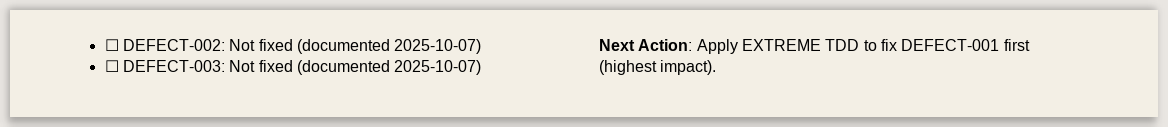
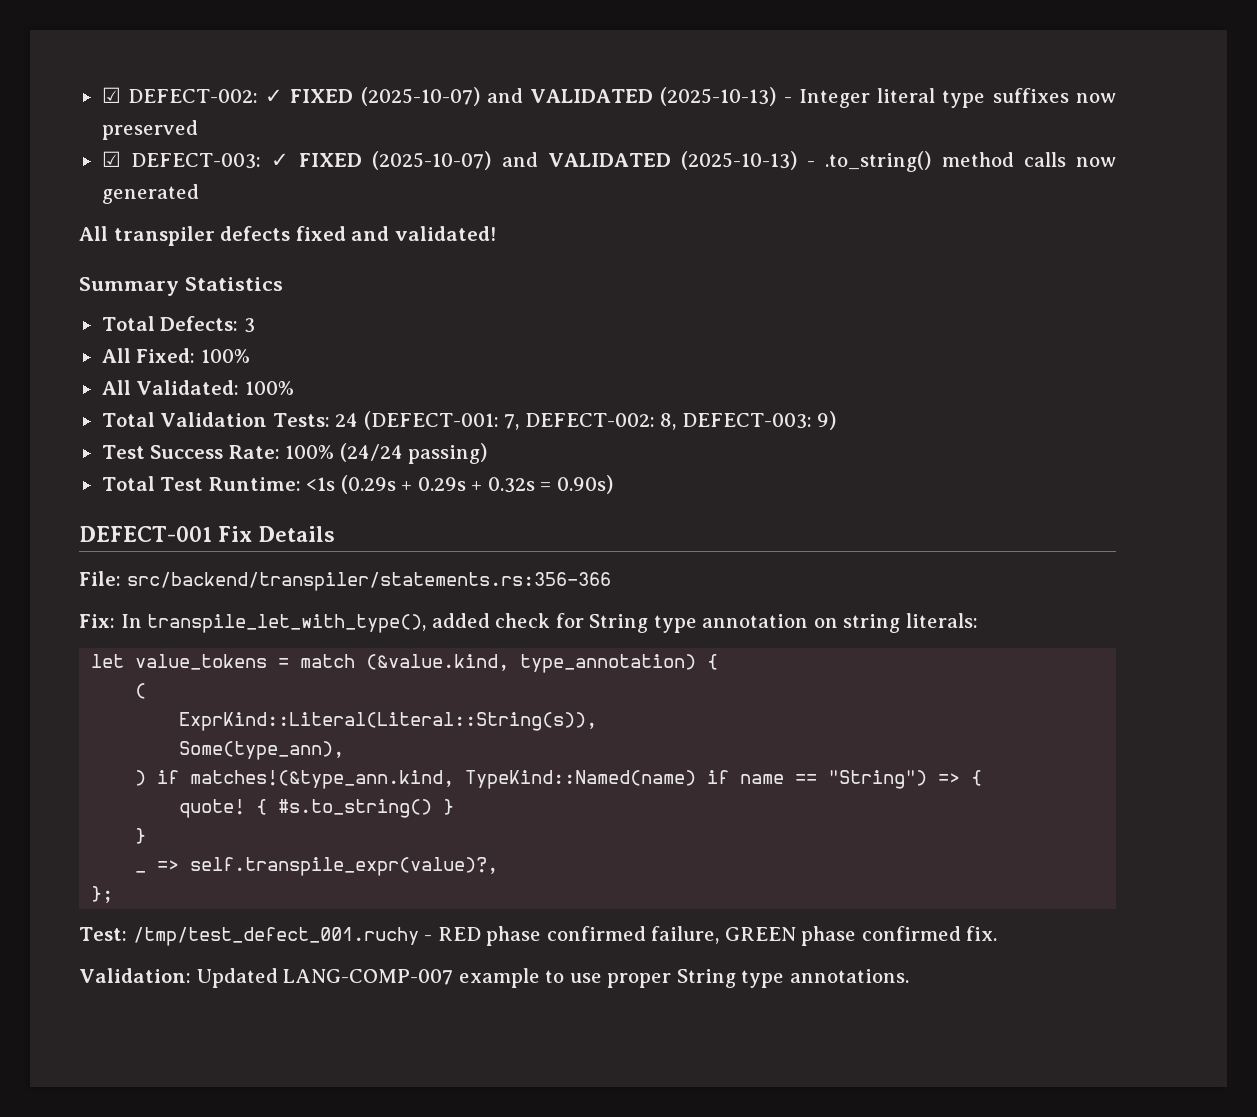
- ☐ DEFECT-002: Not fixed (documented 2025-10-07)
- ☐ DEFECT-003: Not fixed (documented 2025-10-07)
- Next Action: Apply EXTREME TDD to fix DEFECT-001 first (highest impact).
+ ☑ DEFECT-002: ✓ FIXED (2025-10-07) and VALIDATED (2025-10-13) - Integer literal type suffixes now preserved
+ ☑ DEFECT-003: ✓ FIXED (2025-10-07) and VALIDATED (2025-10-13) - .to_string() method calls now generated
+ All transpiler defects fixed and validated!
+ Summary Statistics
+ Total Defects: 3
+ All Fixed: 100%
+ All Validated: 100%
+ Total Validation Tests: 24 (DEFECT-001: 7, DEFECT-002: 8, DEFECT-003: 9)
+ Test Success Rate: 100% (24/24 passing)
+ Total Test Runtime: <1s (0.29s + 0.29s + 0.32s = 0.90s)
+ DEFECT-001 Fix Details
+ File: src/backend/transpiler/statements.rs:356-366
+ Fix: In transpile_let_with_type(), added check for String type annotation on string literals:
+ let value_tokens = match (&value.kind, type_annotation) {
+ (
+ ExprKind::Literal(Literal::String(s)),
+ Some(type_ann),
+ ) if matches!(&type_ann.kind, TypeKind::Named(name) if name == "String") => {
+ quote! { #s.to_string() }
+ }
+ _ => self.transpile_expr(value)?,
+ };
+ Test: /tmp/test_defect_001.ruchy - RED phase confirmed failure, GREEN phase confirmed fix.
+ Validation: Updated LANG-COMP-007 example to use proper String type annotations.

